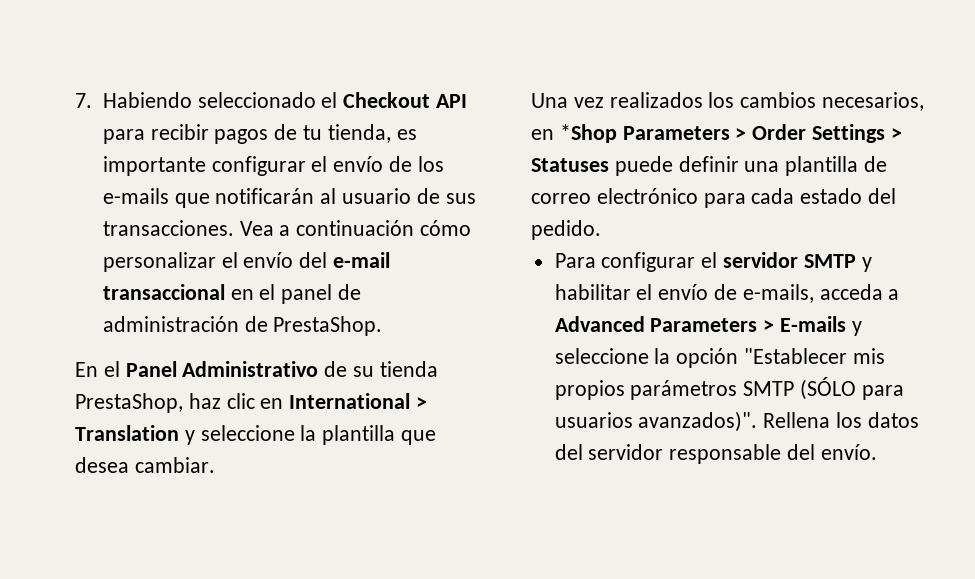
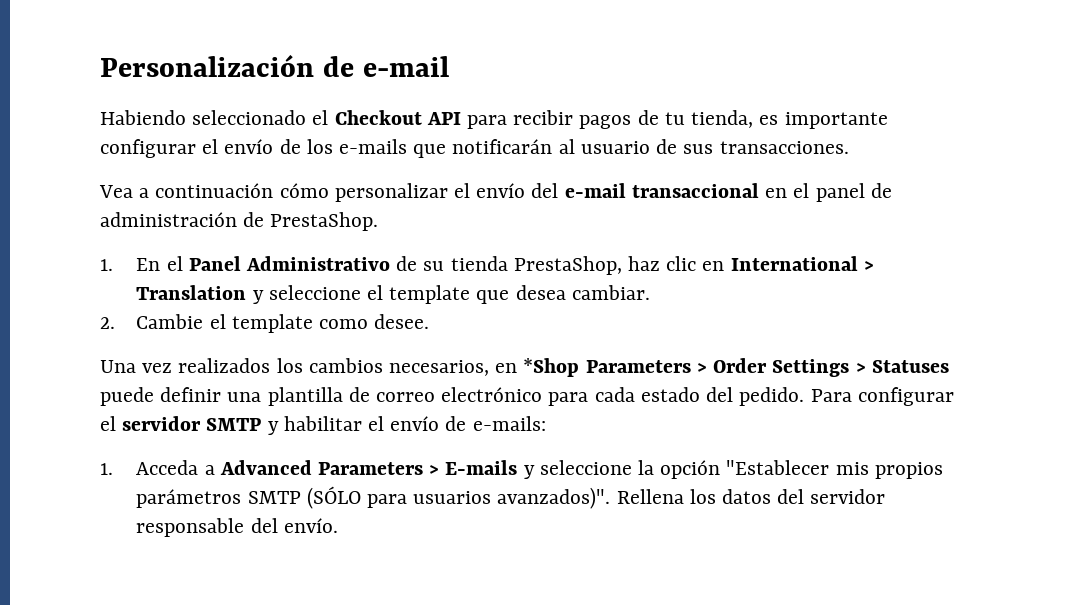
- 7. Habiendo seleccionado el Checkout API para recibir pagos de tu tienda, es importante configurar el envío de los e-mails que notificarán al usuario de sus transacciones. Vea a continuación cómo personalizar el envío del e-mail transaccional en el panel de administración de PrestaShop.
+ Personalización de e-mail
+ Habiendo seleccionado el Checkout API para recibir pagos de tu tienda, es importante configurar el envío de los e-mails que notificarán al usuario de sus transacciones.
+ Vea a continuación cómo personalizar el envío del e-mail transaccional en el panel de administración de PrestaShop.
- En el Panel Administrativo de su tienda PrestaShop, haz clic en International > Translation y seleccione la plantilla que desea cambiar.
+ 1. En el Panel Administrativo de su tienda PrestaShop, haz clic en International > Translation y seleccione el template que desea cambiar.
+ 2. Cambie el template como desee.
- Una vez realizados los cambios necesarios, en *Shop Parameters > Order Settings > Statuses puede definir una plantilla de correo electrónico para cada estado del pedido.
- Para configurar el servidor SMTP y habilitar el envío de e-mails, acceda a Advanced Parameters > E-mails y seleccione la opción "Establecer mis propios parámetros SMTP (SÓLO para usuarios avanzados)".
+ Una vez realizados los cambios necesarios, en *Shop Parameters > Order Settings > Statuses puede definir una plantilla de correo electrónico para cada estado del pedido. Para configurar el servidor SMTP y habilitar el envío de e-mails:
+ 1. Acceda a Advanced Parameters > E-mails y seleccione la opción "Establecer mis propios parámetros SMTP (SÓLO para usuarios avanzados)".

